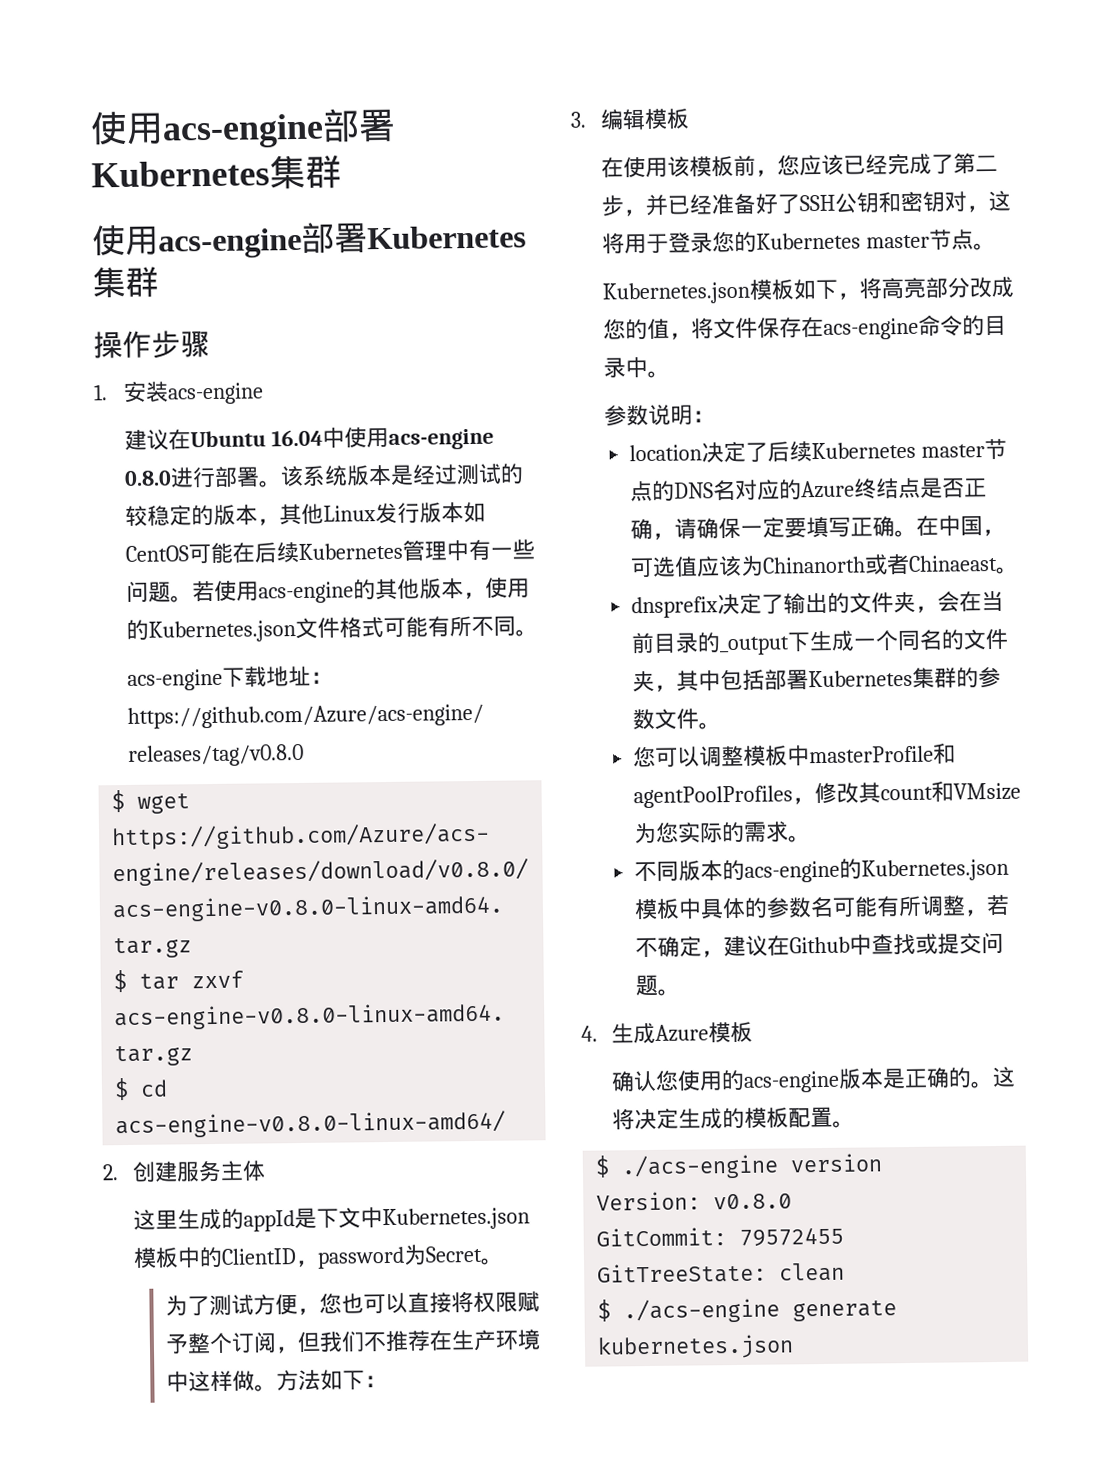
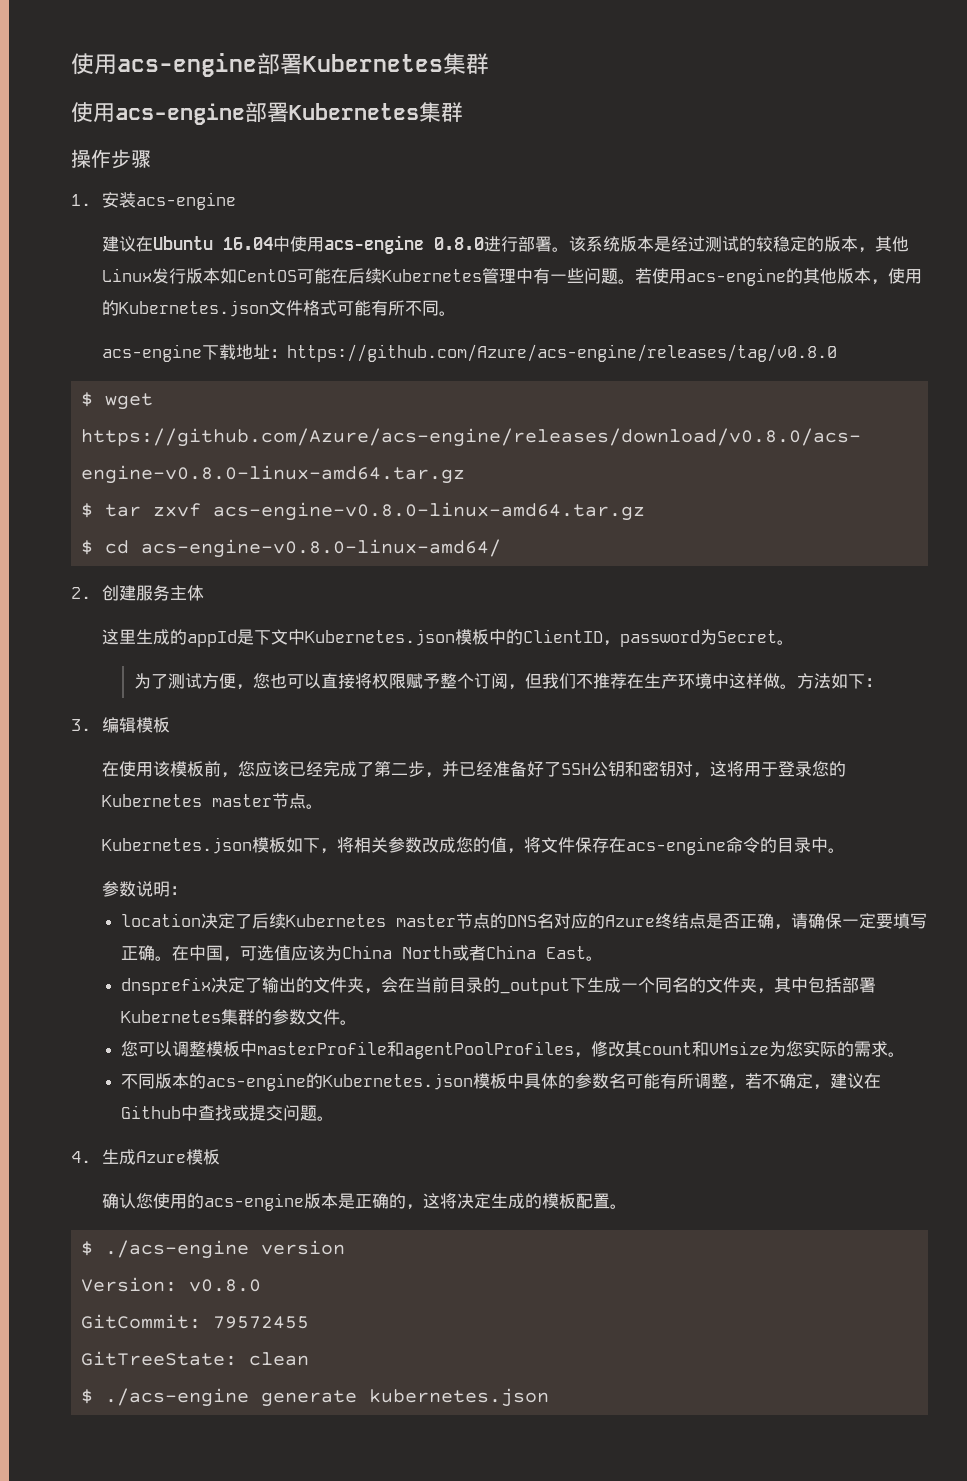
- Kubernetes.json模板如下，将高亮部分改成您的值，将文件保存在acs-engine命令的目录中。
+ Kubernetes.json模板如下，将相关参数改成您的值，将文件保存在acs-engine命令的目录中。
- 在中国，可选值应该为Chinanorth或者Chinaeast。
+ 在中国，可选值应该为China North或者China East。
- 确认您使用的acs-engine版本是正确的。这将决定生成的模板配置。
+ 确认您使用的acs-engine版本是正确的，这将决定生成的模板配置。

